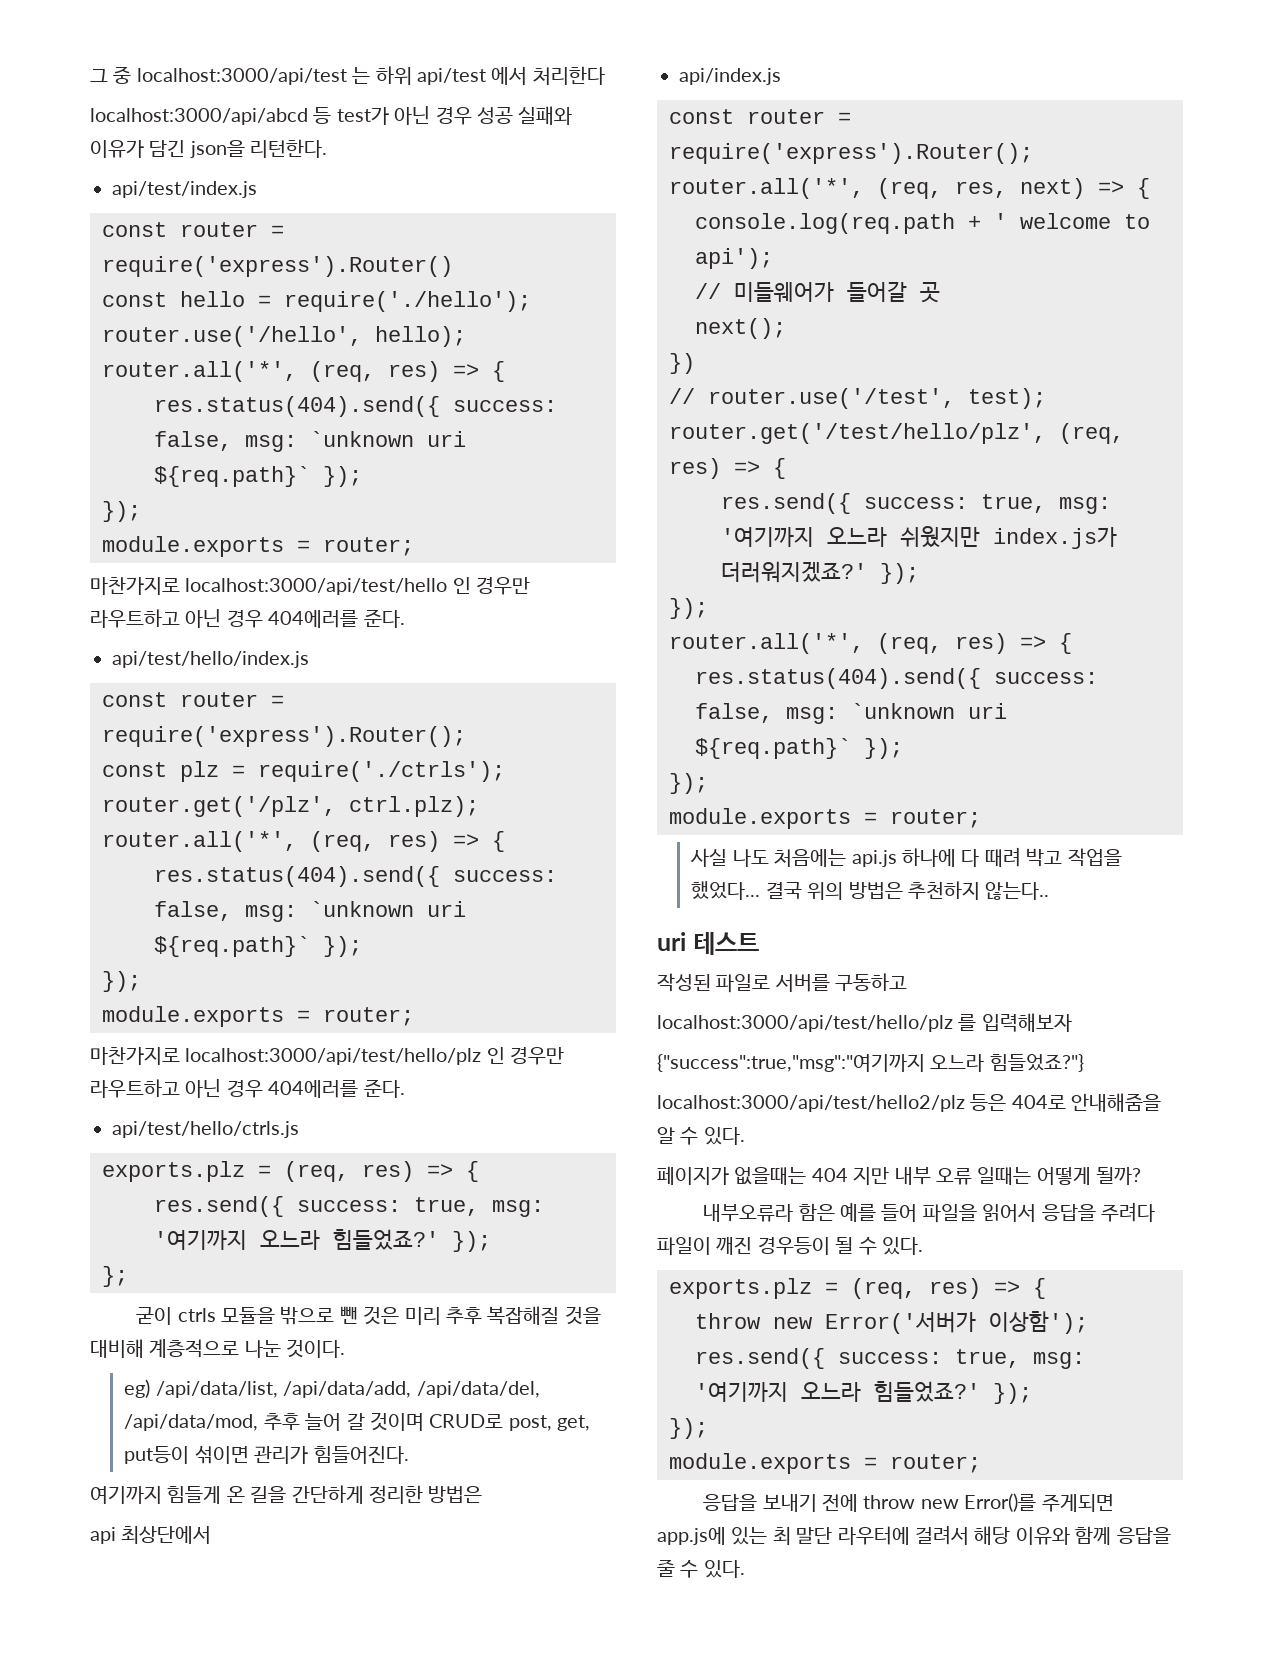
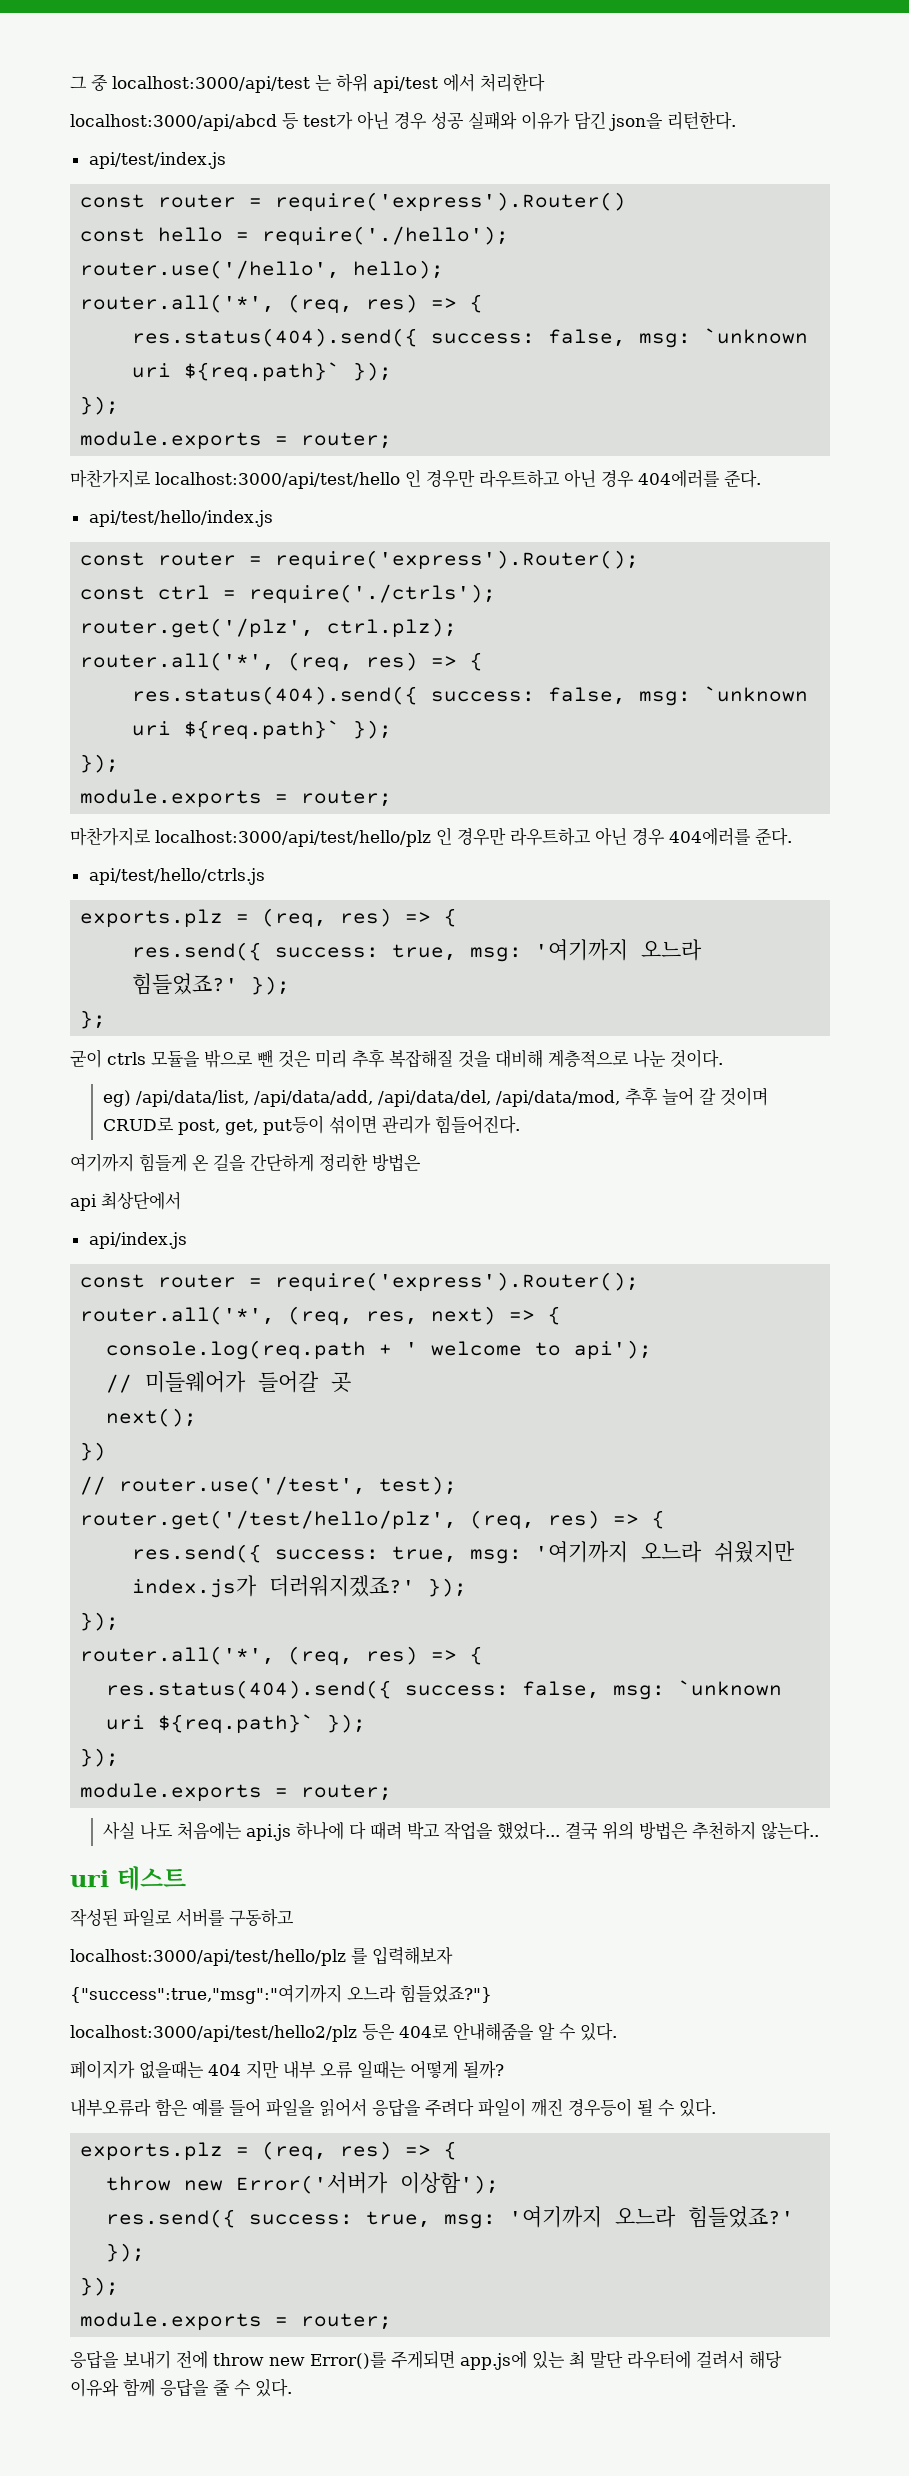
- const plz = require('./ctrls');
+ const ctrl = require('./ctrls');

